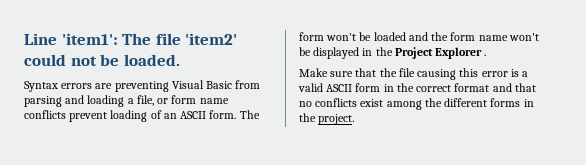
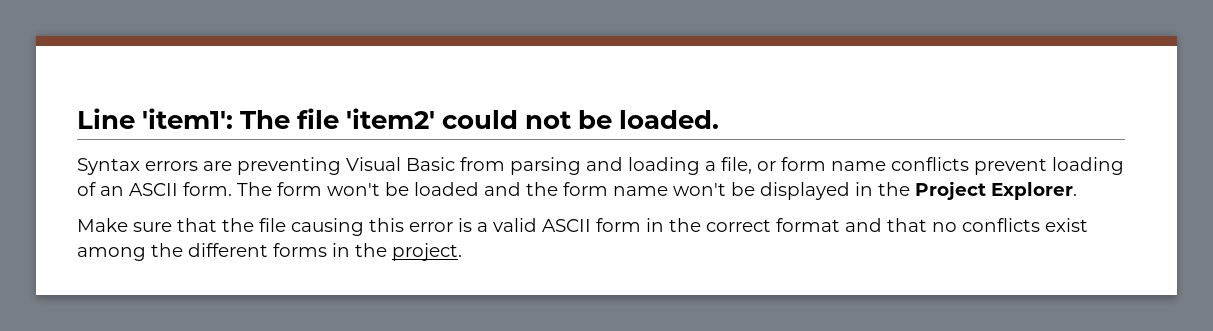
- The form won't be loaded and the form name won't be displayed in the Project Explorer .
+ The form won't be loaded and the form name won't be displayed in the Project Explorer.

